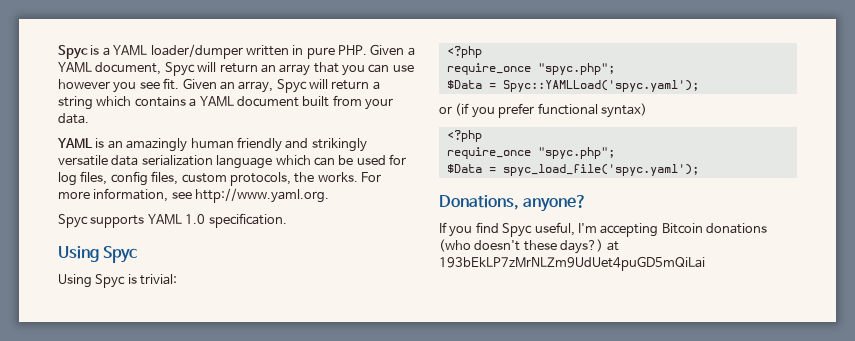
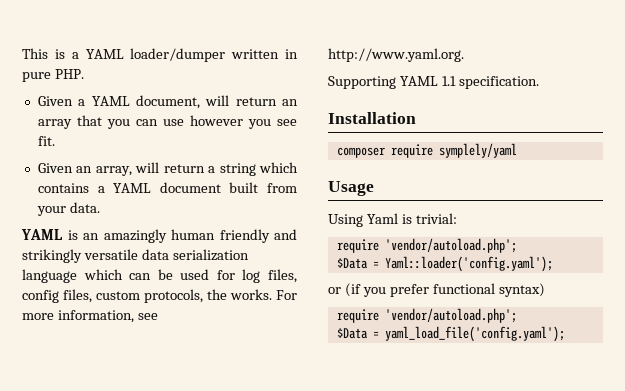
- Spyc is a YAML loader/dumper written in pure PHP. Given a YAML document, Spyc will return an array that you can use however you see fit. Given an array, Spyc will return a string which contains a YAML document built from your data.
+ This is a YAML loader/dumper written in pure PHP.
+ Given a YAML document, will return an array that you can use however you see fit.
+ Given an array, will return a string which contains a YAML document built from your data.
- Spyc supports YAML 1.0 specification.
- Using Spyc
- Using Spyc is trivial:
- <?php
- require_once "spyc.php";
- $Data = Spyc::YAMLLoad('spyc.yaml');
+ Supporting YAML 1.1 specification.
+ Installation
+ composer require symplely/yaml
+ Usage
+ Using Yaml is trivial:
+ require 'vendor/autoload.php';
+ $Data = Yaml::loader('config.yaml');
  or (if you prefer functional syntax)
- <?php
- require_once "spyc.php";
- $Data = spyc_load_file('spyc.yaml');
- Donations, anyone?
- If you find Spyc useful, I'm accepting Bitcoin donations (who doesn't these days?) at 193bEkLP7zMrNLZm9UdUet4puGD5mQiLai
+ require 'vendor/autoload.php';
+ $Data = yaml_load_file('config.yaml');

